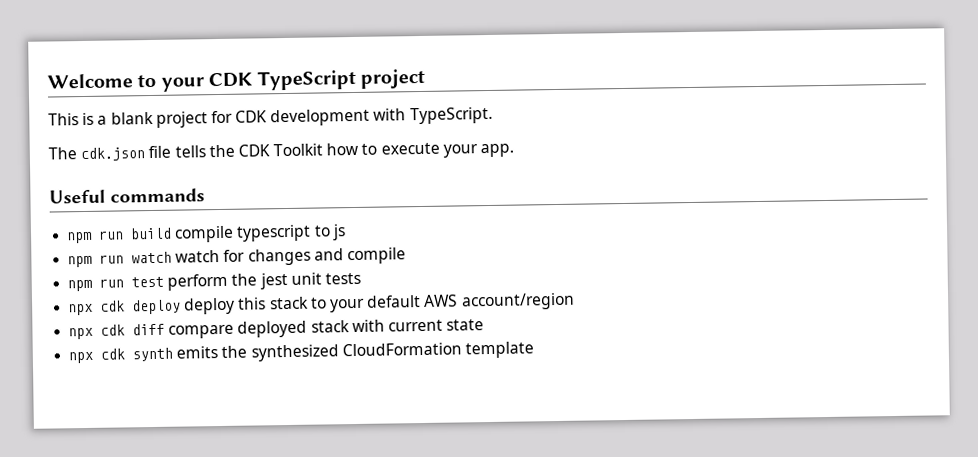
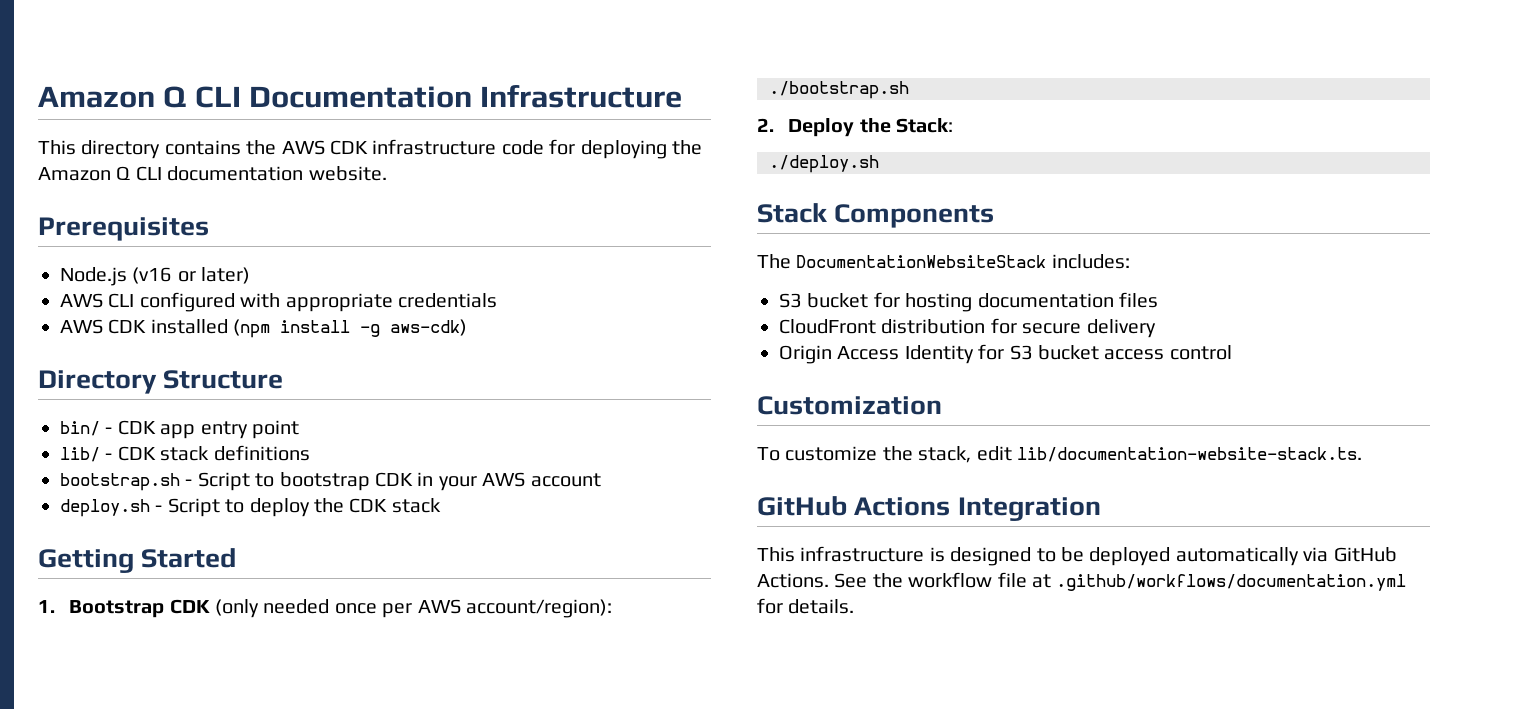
- Welcome to your CDK TypeScript project
- This is a blank project for CDK development with TypeScript.
- The cdk.json file tells the CDK Toolkit how to execute your app.
- Useful commands
- npm run build compile typescript to js
- npm run watch watch for changes and compile
- npm run test perform the jest unit tests
- npx cdk deploy deploy this stack to your default AWS account/region
- npx cdk diff compare deployed stack with current state
- npx cdk synth emits the synthesized CloudFormation template
+ Amazon Q CLI Documentation Infrastructure
+ This directory contains the AWS CDK infrastructure code for deploying the Amazon Q CLI documentation website.
+ Prerequisites
+ Node.js (v16 or later)
+ AWS CLI configured with appropriate credentials
+ AWS CDK installed (npm install -g aws-cdk)
+ Directory Structure
+ bin/ - CDK app entry point
+ lib/ - CDK stack definitions
+ bootstrap.sh - Script to bootstrap CDK in your AWS account
+ deploy.sh - Script to deploy the CDK stack
+ Getting Started
+ 1. Bootstrap CDK (only needed once per AWS account/region):
+ ./bootstrap.sh
+ 2. Deploy the Stack:
+ ./deploy.sh
+ Stack Components
+ The DocumentationWebsiteStack includes:
+ S3 bucket for hosting documentation files
+ CloudFront distribution for secure delivery
+ Origin Access Identity for S3 bucket access control
+ Customization
+ To customize the stack, edit lib/documentation-website-stack.ts.
+ GitHub Actions Integration
+ This infrastructure is designed to be deployed automatically via GitHub Actions. See the workflow file at .github/workflows/documentation.yml for details.

